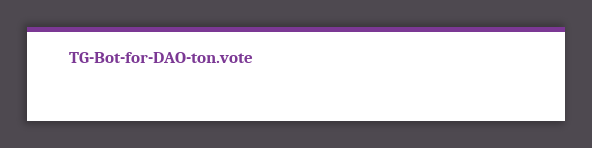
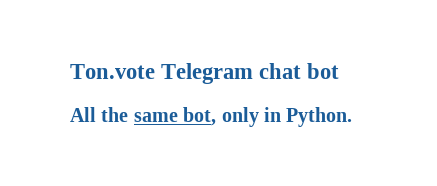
- TG-Bot-for-DAO-ton.vote
+ Ton.vote Telegram chat bot
+ All the same bot, only in Python.

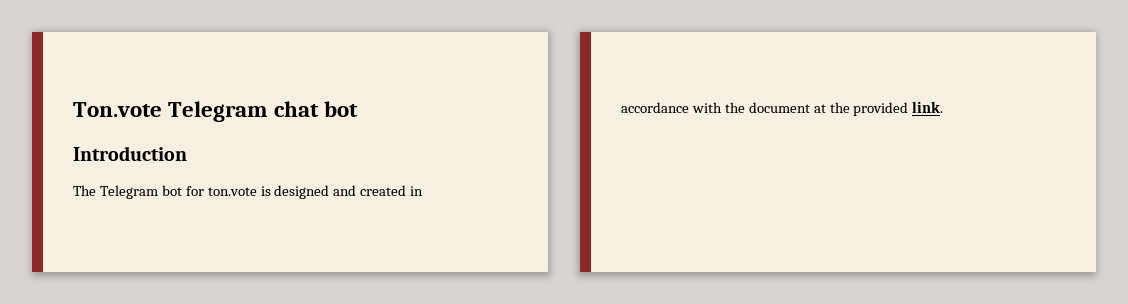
- All the same bot, only in Python.
+ Introduction
+ The Telegram bot for ton.vote is designed and created in accordance with the document at the provided link.

